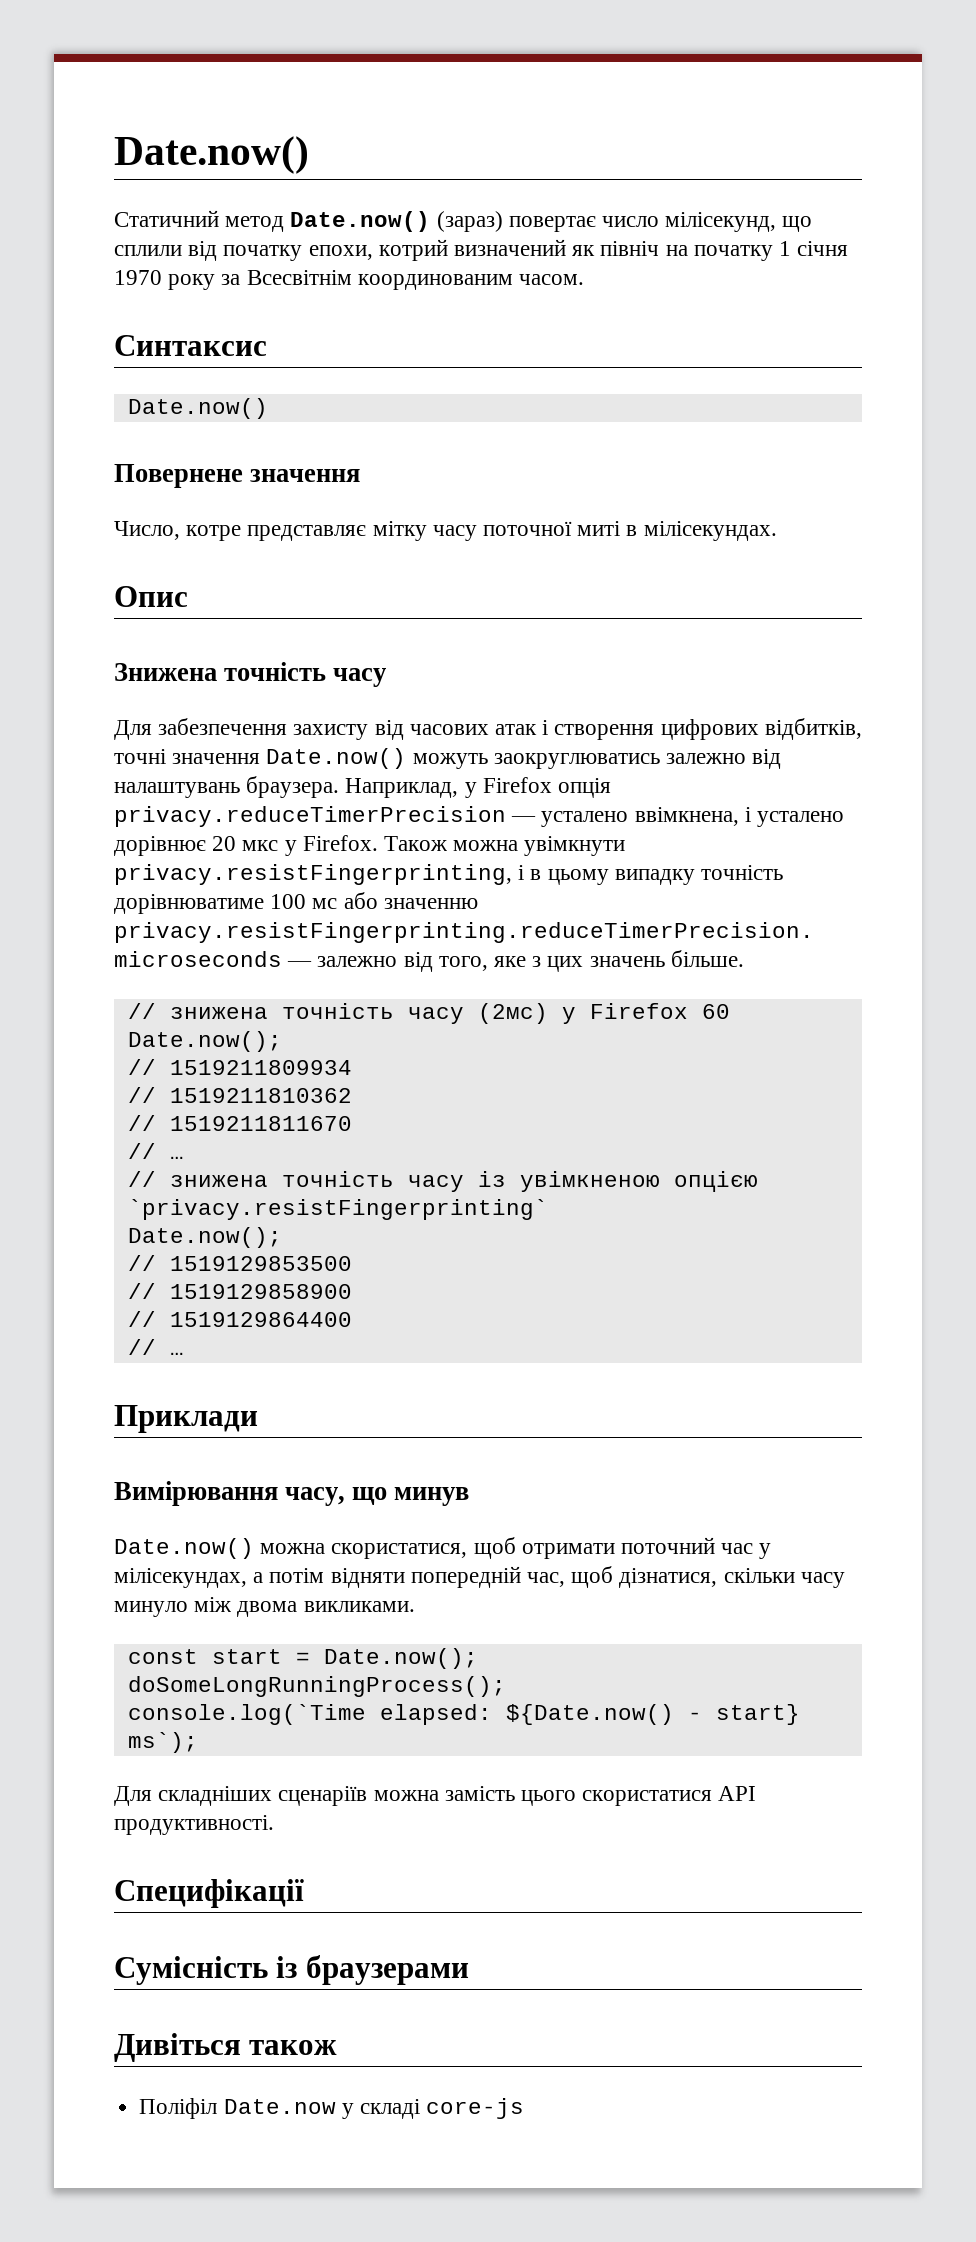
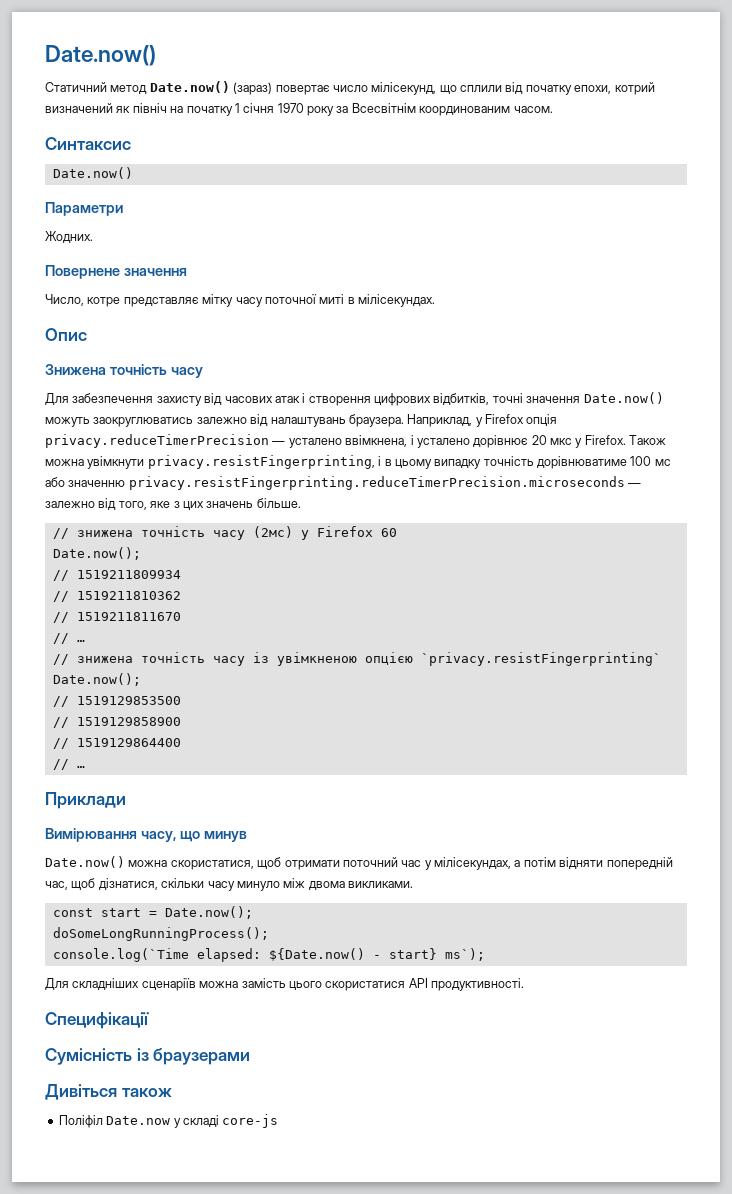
+ Параметри
+ Жодних.

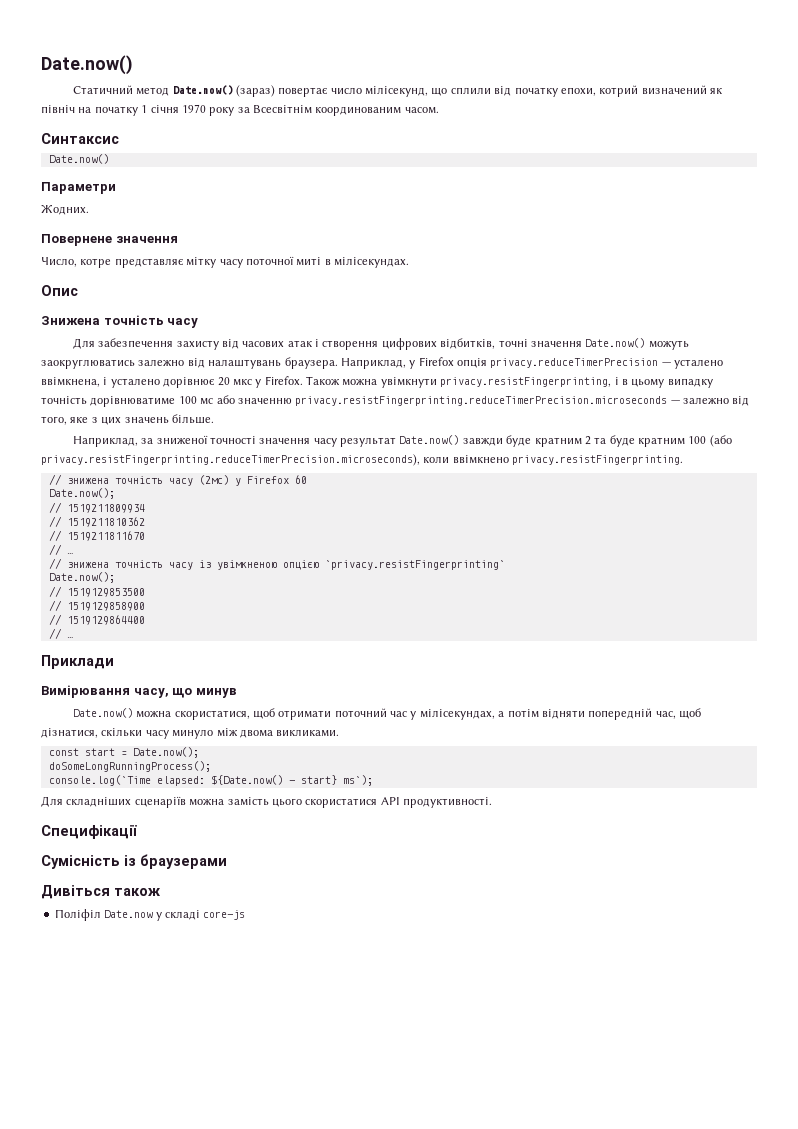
+ Наприклад, за зниженої точності значення часу результат Date.now() завжди буде кратним 2 та буде кратним 100 (або privacy.resistFingerprinting.reduceTimerPrecision.microseconds), коли ввімкнено privacy.resistFingerprinting.

